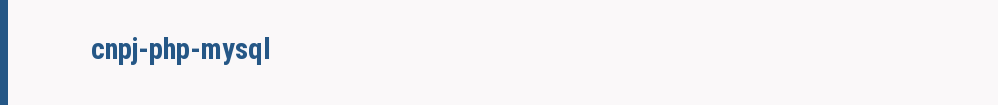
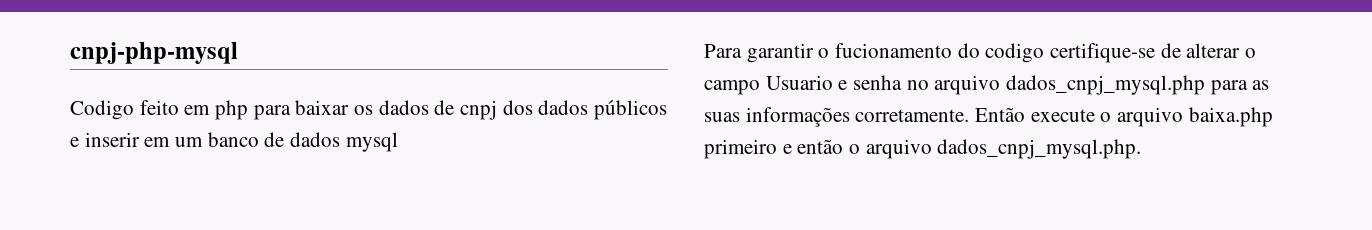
+ Codigo feito em php para baixar os dados de cnpj dos dados públicos e inserir em um banco de dados mysql
+ Para garantir o fucionamento do codigo certifique-se de alterar o campo Usuario e senha no arquivo dados_cnpj_mysql.php para as suas informações corretamente. Então execute o arquivo baixa.php primeiro e então o arquivo dados_cnpj_mysql.php.

